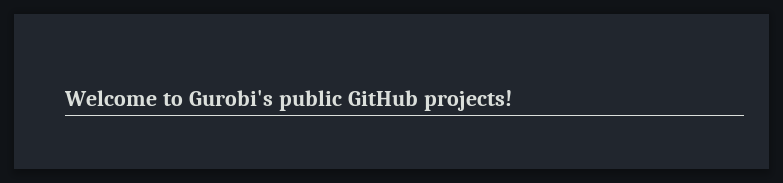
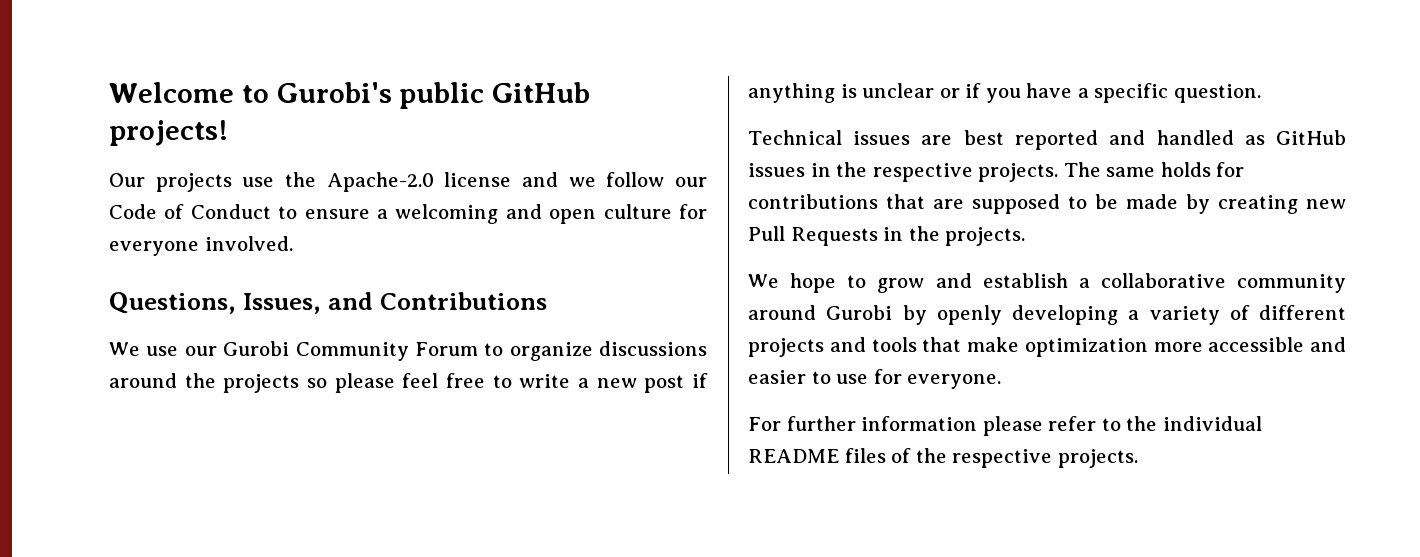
+ Our projects use the Apache-2.0 license and we follow our Code of Conduct to ensure a welcoming and open culture for everyone involved.
+ Questions, Issues, and Contributions
+ We use our Gurobi Community Forum to organize discussions around the projects so please feel free to write a new post if anything is unclear or if you have a specific question.
+ Technical issues are best reported and handled as GitHub issues in the respective projects. The same holds for contributions that are supposed to be made by creating new Pull Requests in the projects.
+ We hope to grow and establish a collaborative community around Gurobi by openly developing a variety of different projects and tools that make optimization more accessible and easier to use for everyone.
+ For further information please refer to the individual README files of the respective projects.

